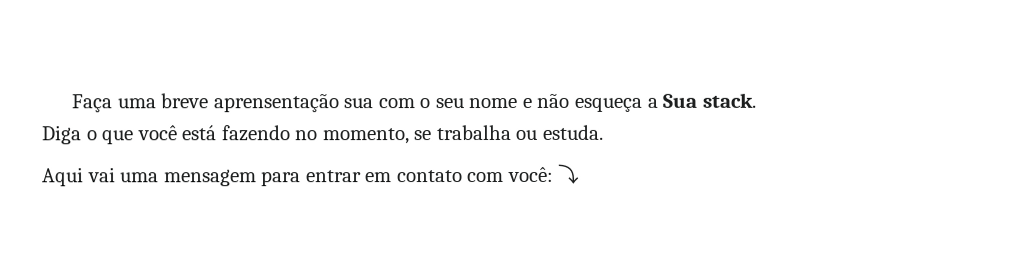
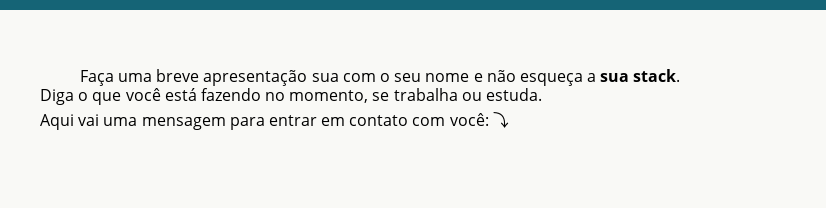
- Faça uma breve aprensentação sua com o seu nome e não esqueça a Sua stack.
+ Faça uma breve apresentação sua com o seu nome e não esqueça a sua stack.

